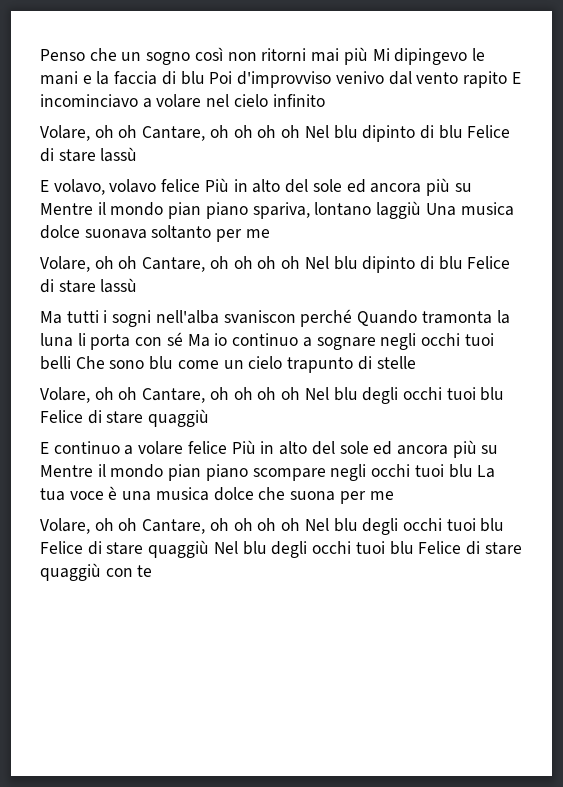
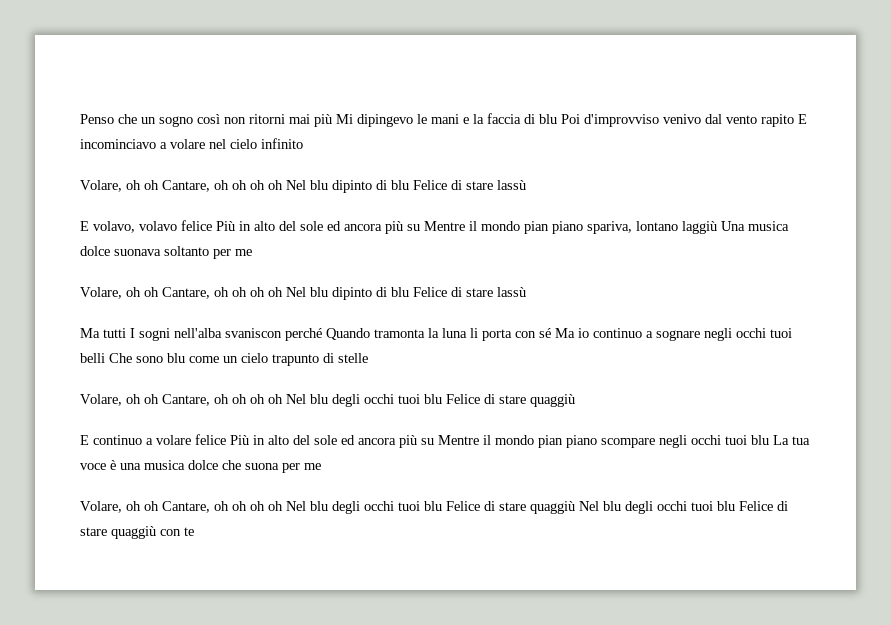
- Ma tutti i sogni nell'alba svaniscon perché Quando tramonta la luna li porta con sé Ma io continuo a sognare negli occhi tuoi belli Che sono blu come un cielo trapunto di stelle
+ Ma tutti I sogni nell'alba svaniscon perché Quando tramonta la luna li porta con sé Ma io continuo a sognare negli occhi tuoi belli Che sono blu come un cielo trapunto di stelle

